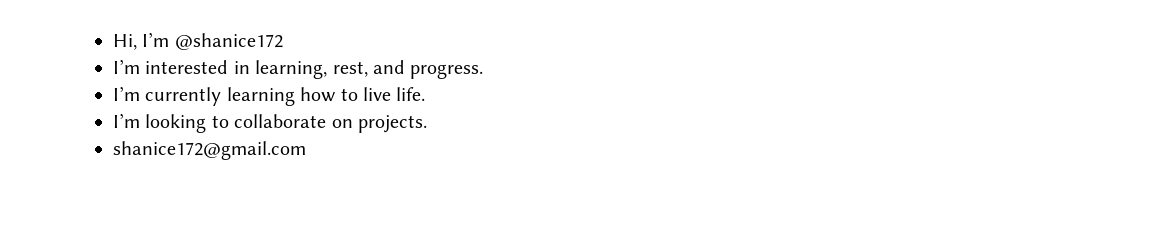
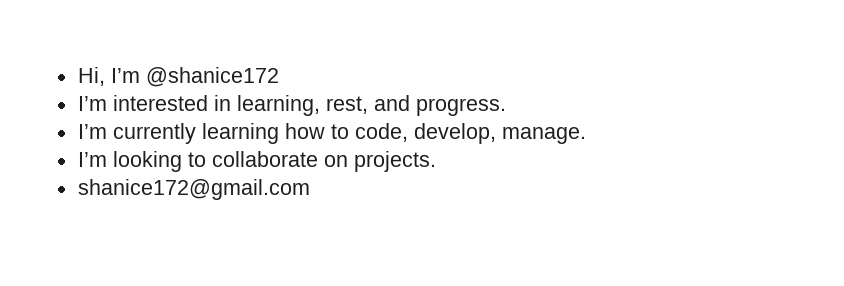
- I’m currently learning how to live life.
+ I’m currently learning how to code, develop, manage.

